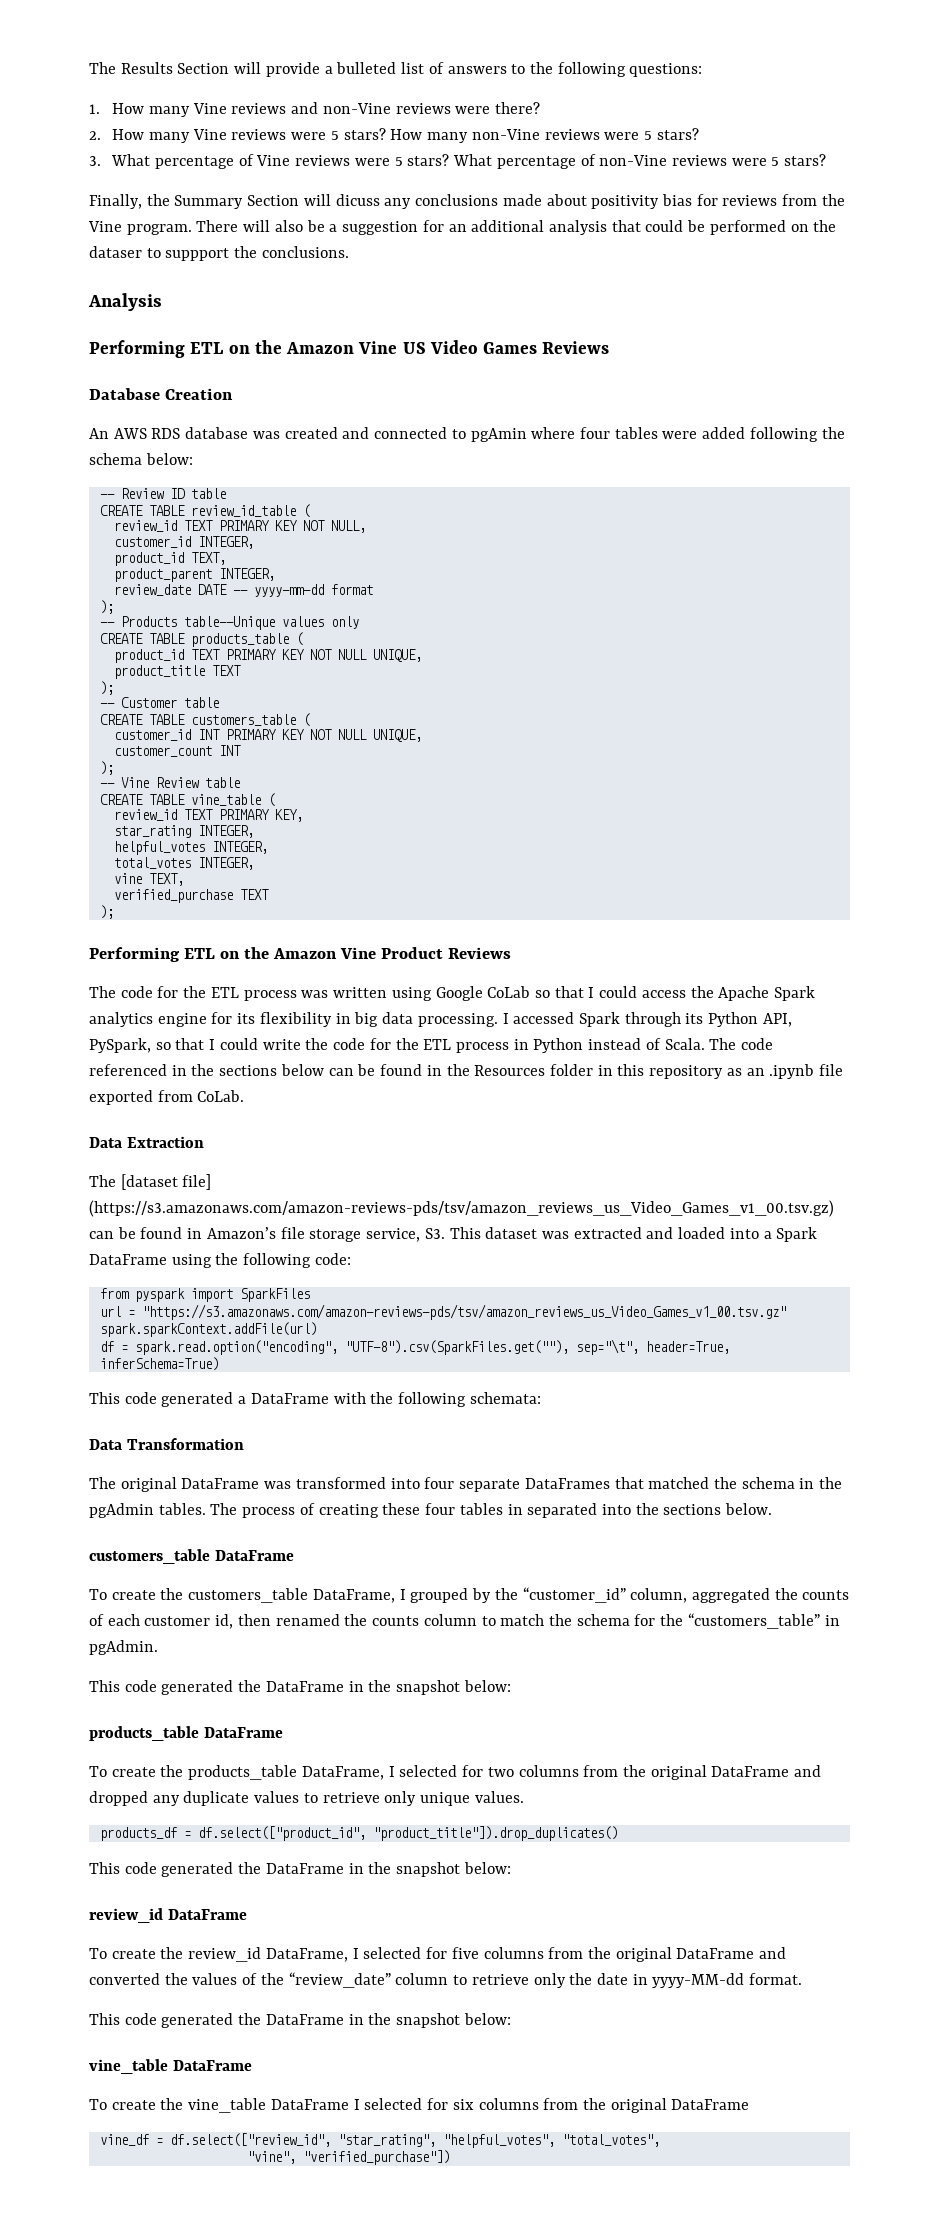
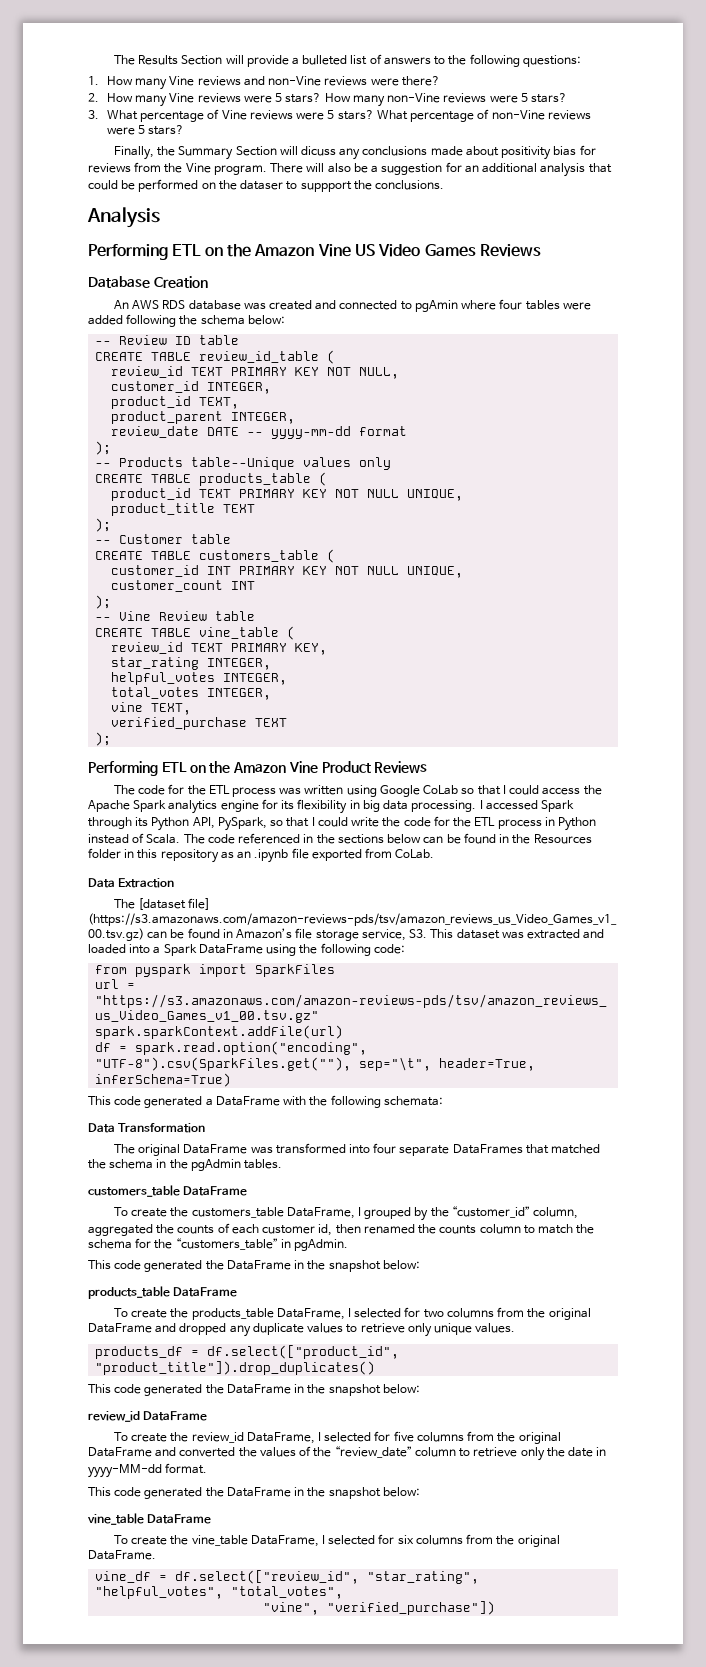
- The process of creating these four tables in separated into the sections below.
- To create the vine_table DataFrame I selected for six columns from the original DataFrame
+ To create the vine_table DataFrame, I selected for six columns from the original DataFrame.

